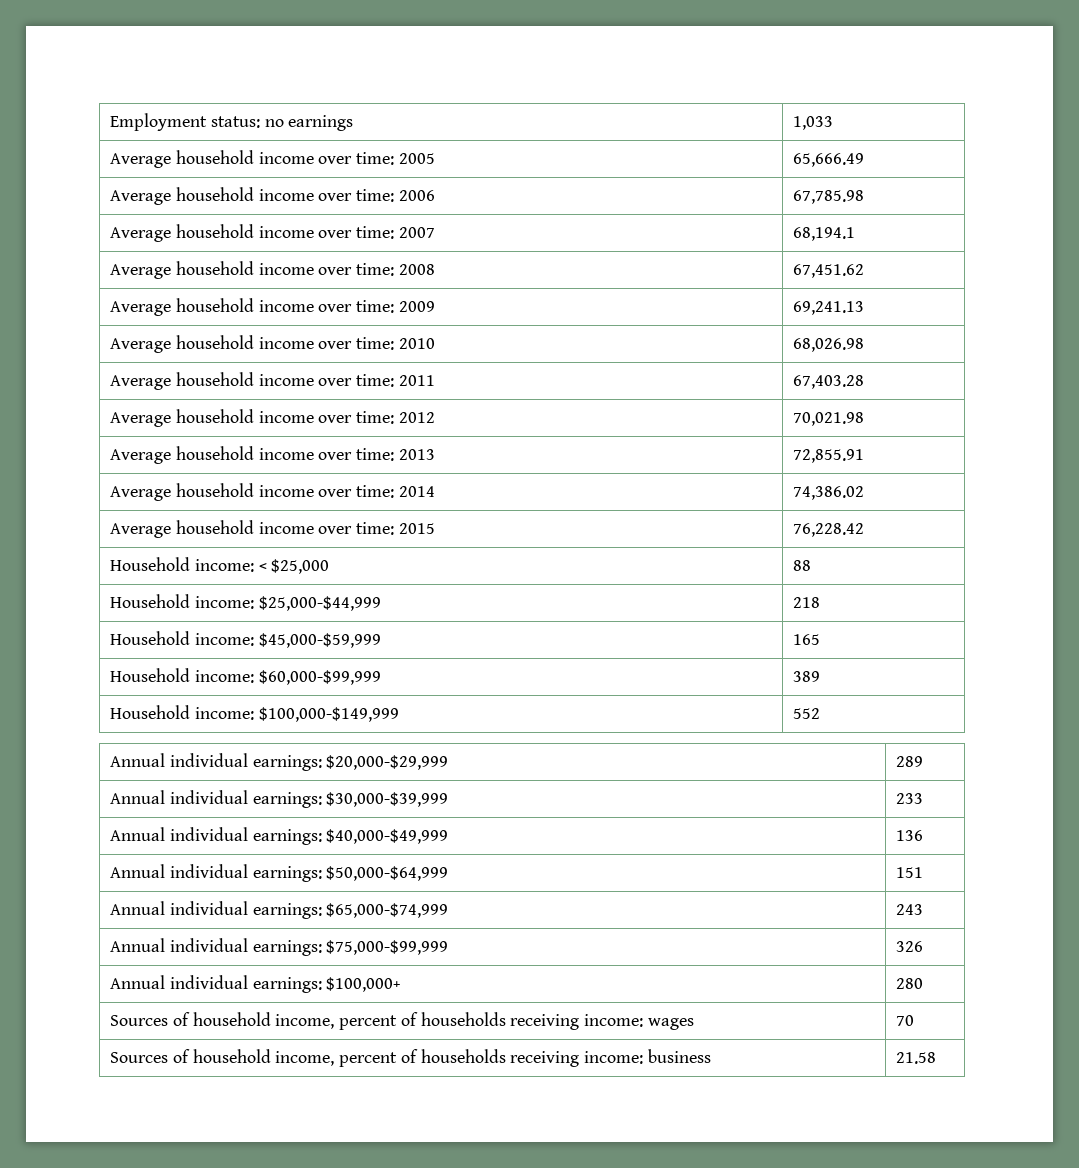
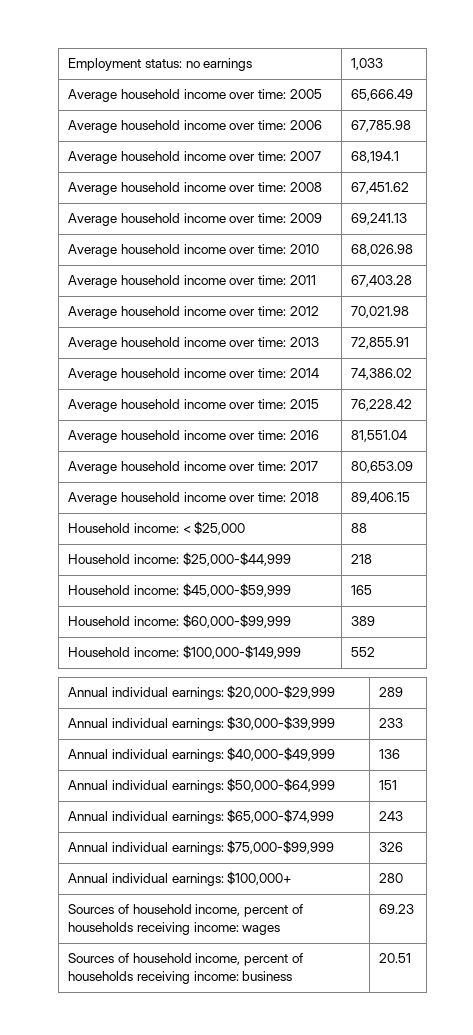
+ Average household income over time: 2016 | 81,551.04
+ Average household income over time: 2017 | 80,653.09
+ Average household income over time: 2018 | 89,406.15
- Sources of household income, percent of households receiving income: wages | 70
+ Sources of household income, percent of households receiving income: wages | 69.23
- Sources of household income, percent of households receiving income: business | 21.58
+ Sources of household income, percent of households receiving income: business | 20.51

